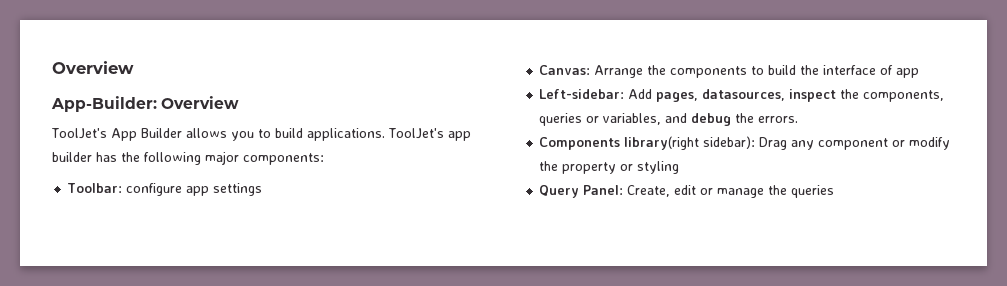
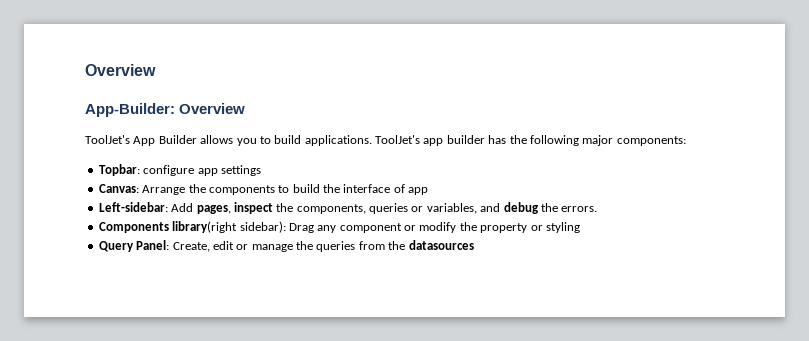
- Toolbar: configure app settings
+ Topbar: configure app settings
- Left-sidebar: Add pages, datasources, inspect the components, queries or variables, and debug the errors.
+ Left-sidebar: Add pages, inspect the components, queries or variables, and debug the errors.
- Query Panel: Create, edit or manage the queries
+ Query Panel: Create, edit or manage the queries from the datasources

